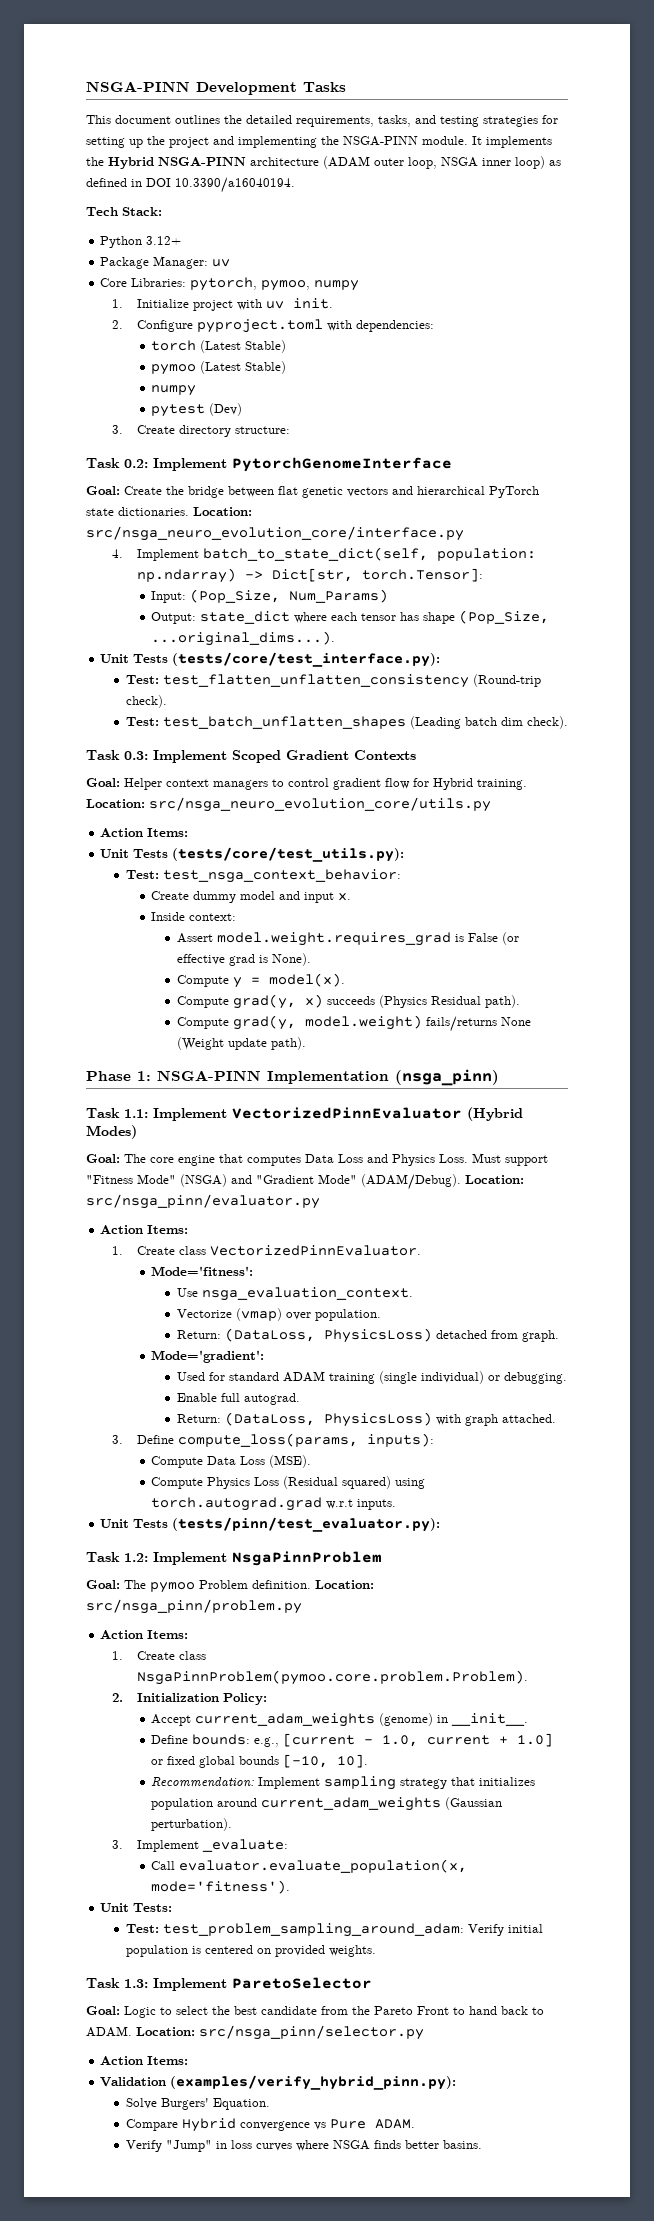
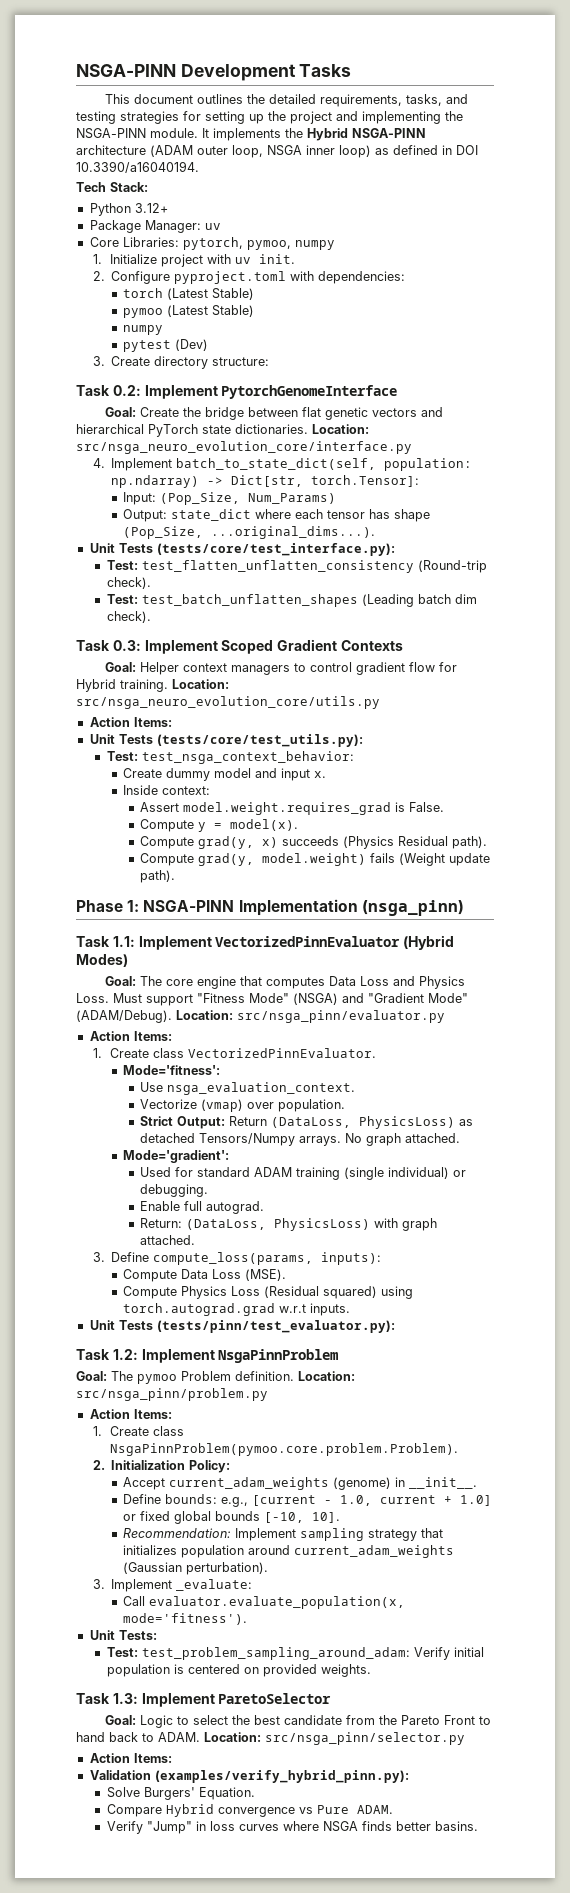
- Assert model.weight.requires_grad is False (or effective grad is None).
+ Assert model.weight.requires_grad is False.
- Compute grad(y, model.weight) fails/returns None (Weight update path).
+ Compute grad(y, model.weight) fails (Weight update path).
- Return: (DataLoss, PhysicsLoss) detached from graph.
+ Strict Output: Return (DataLoss, PhysicsLoss) as detached Tensors/Numpy arrays. No graph attached.

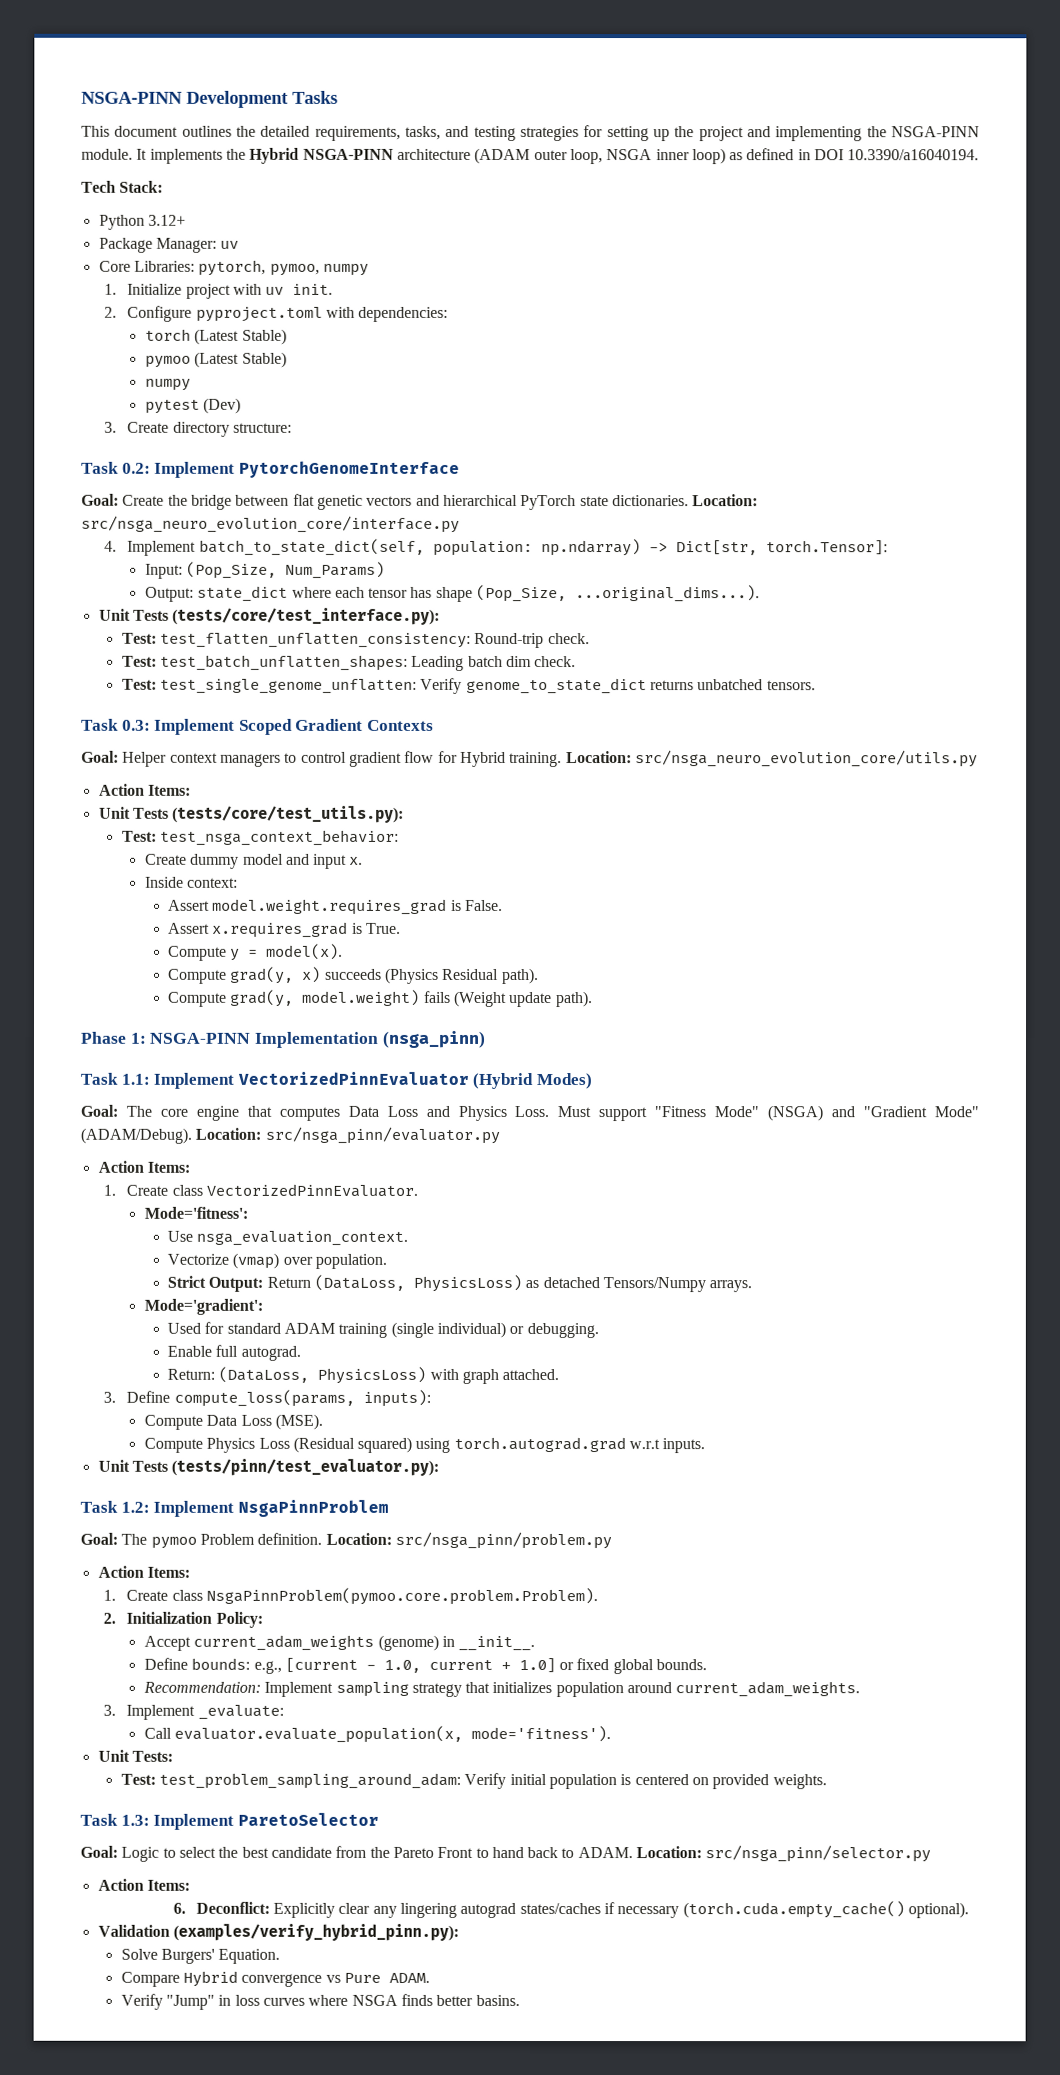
- Test: test_flatten_unflatten_consistency (Round-trip check).
- Test: test_batch_unflatten_shapes (Leading batch dim check).
+ Test: test_flatten_unflatten_consistency: Round-trip check.
+ Test: test_batch_unflatten_shapes: Leading batch dim check.
+ Test: test_single_genome_unflatten: Verify genome_to_state_dict returns unbatched tensors.
+ Assert x.requires_grad is True.
- No graph attached.
- Define bounds: e.g., [current - 1.0, current + 1.0] or fixed global bounds [-10, 10].
+ Define bounds: e.g., [current - 1.0, current + 1.0] or fixed global bounds.
- Recommendation: Implement sampling strategy that initializes population around current_adam_weights (Gaussian perturbation).
+ Recommendation: Implement sampling strategy that initializes population around current_adam_weights.
+ 6. Deconflict: Explicitly clear any lingering autograd states/caches if necessary (torch.cuda.empty_cache() optional).

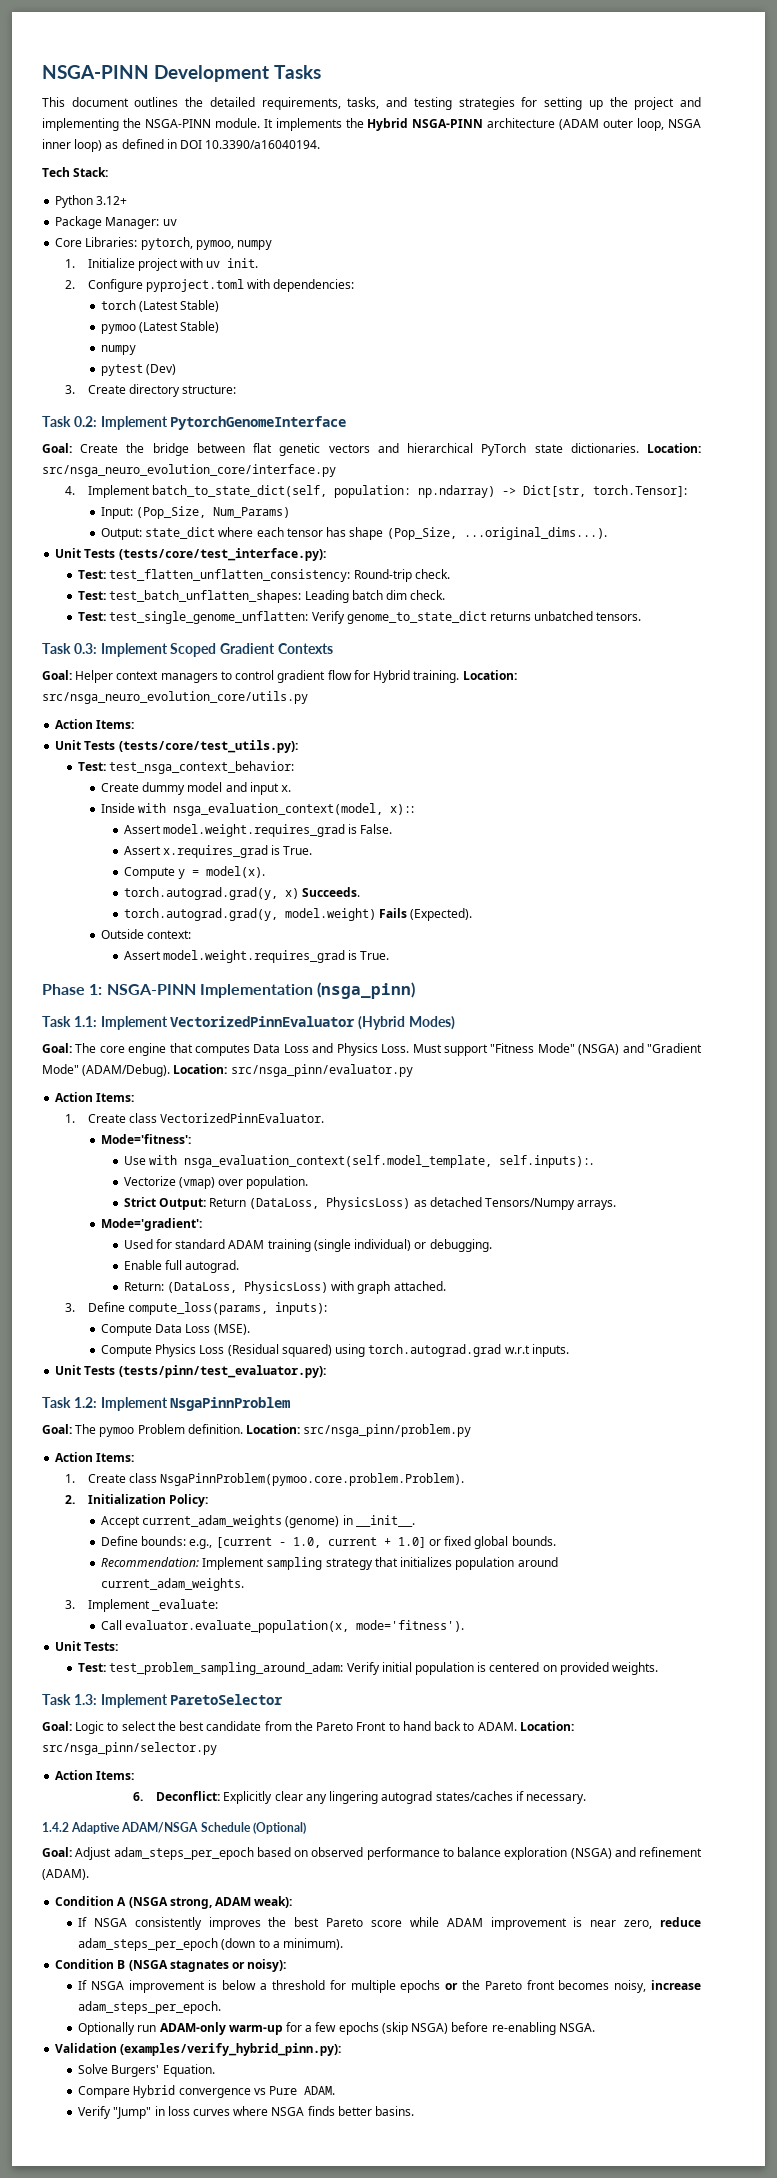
- Inside context:
+ Inside with nsga_evaluation_context(model, x)::
- Compute grad(y, x) succeeds (Physics Residual path).
- Compute grad(y, model.weight) fails (Weight update path).
+ torch.autograd.grad(y, x) Succeeds.
+ torch.autograd.grad(y, model.weight) Fails (Expected).
+ Outside context:
+ Assert model.weight.requires_grad is True.
- Use nsga_evaluation_context.
+ Use with nsga_evaluation_context(self.model_template, self.inputs):.
- 6. Deconflict: Explicitly clear any lingering autograd states/caches if necessary (torch.cuda.empty_cache() optional).
+ 6. Deconflict: Explicitly clear any lingering autograd states/caches if necessary.
+ 1.4.2 Adaptive ADAM/NSGA Schedule (Optional)
+ Goal: Adjust adam_steps_per_epoch based on observed performance to balance exploration (NSGA) and refinement (ADAM).
+ Condition A (NSGA strong, ADAM weak):
+ If NSGA consistently improves the best Pareto score while ADAM improvement is near zero, reduce adam_steps_per_epoch (down to a minimum).
+ Condition B (NSGA stagnates or noisy):
+ If NSGA improvement is below a threshold for multiple epochs or the Pareto front becomes noisy, increase adam_steps_per_epoch.
+ Optionally run ADAM-only warm-up for a few epochs (skip NSGA) before re-enabling NSGA.

